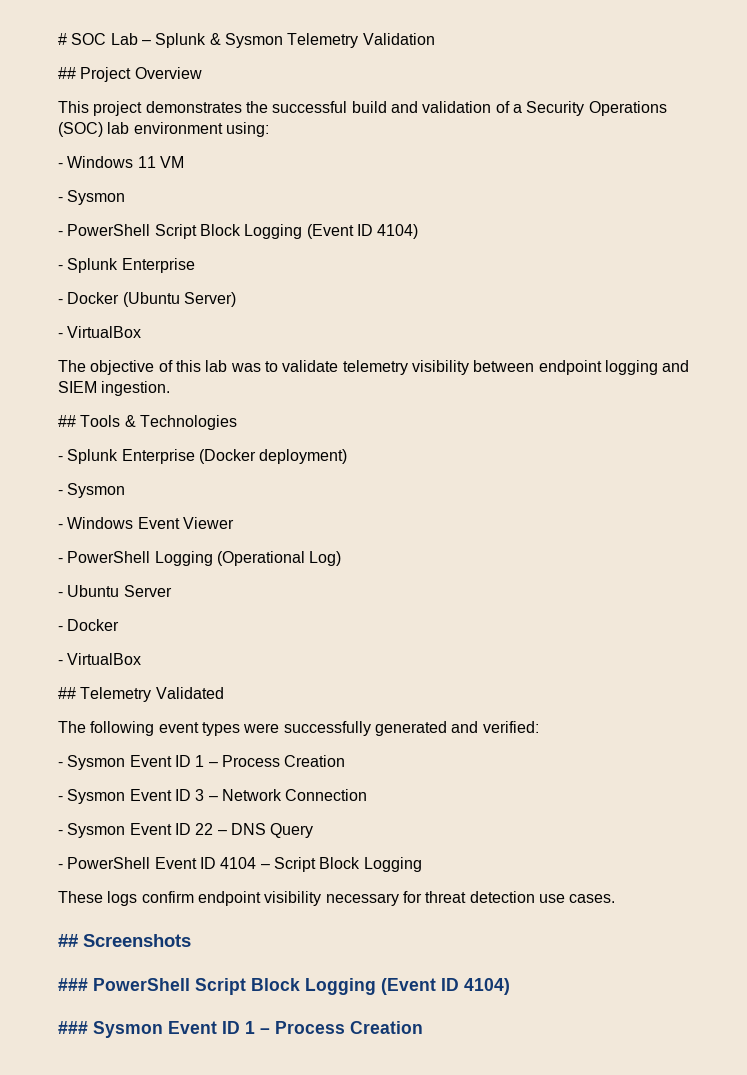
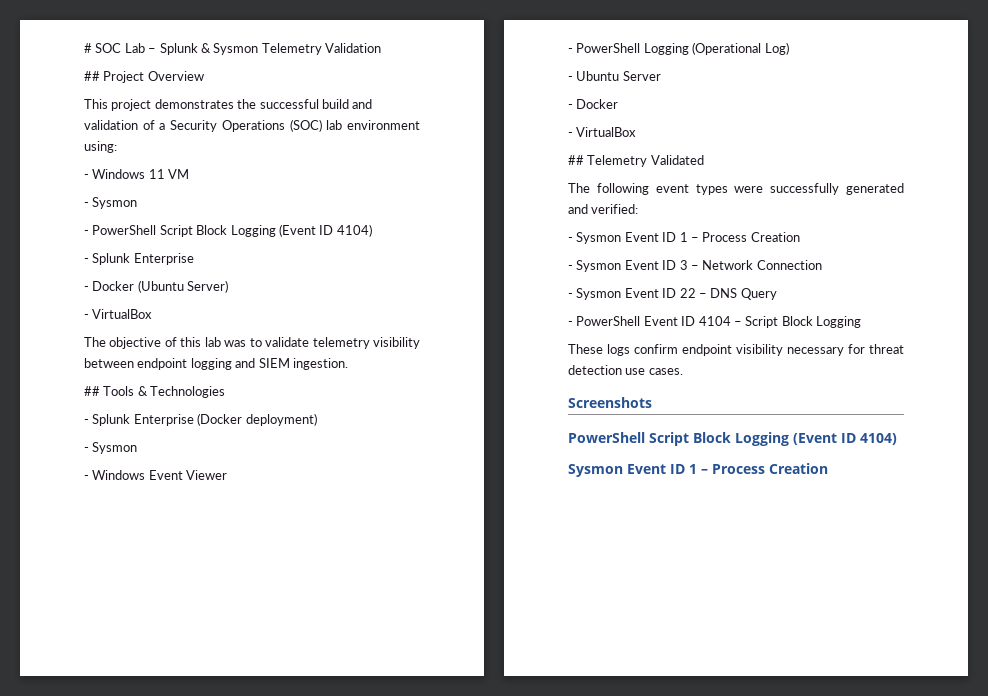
- ## Screenshots
- ### PowerShell Script Block Logging (Event ID 4104)
- ### Sysmon Event ID 1 – Process Creation
+ Screenshots
+ PowerShell Script Block Logging (Event ID 4104)
+ Sysmon Event ID 1 – Process Creation

